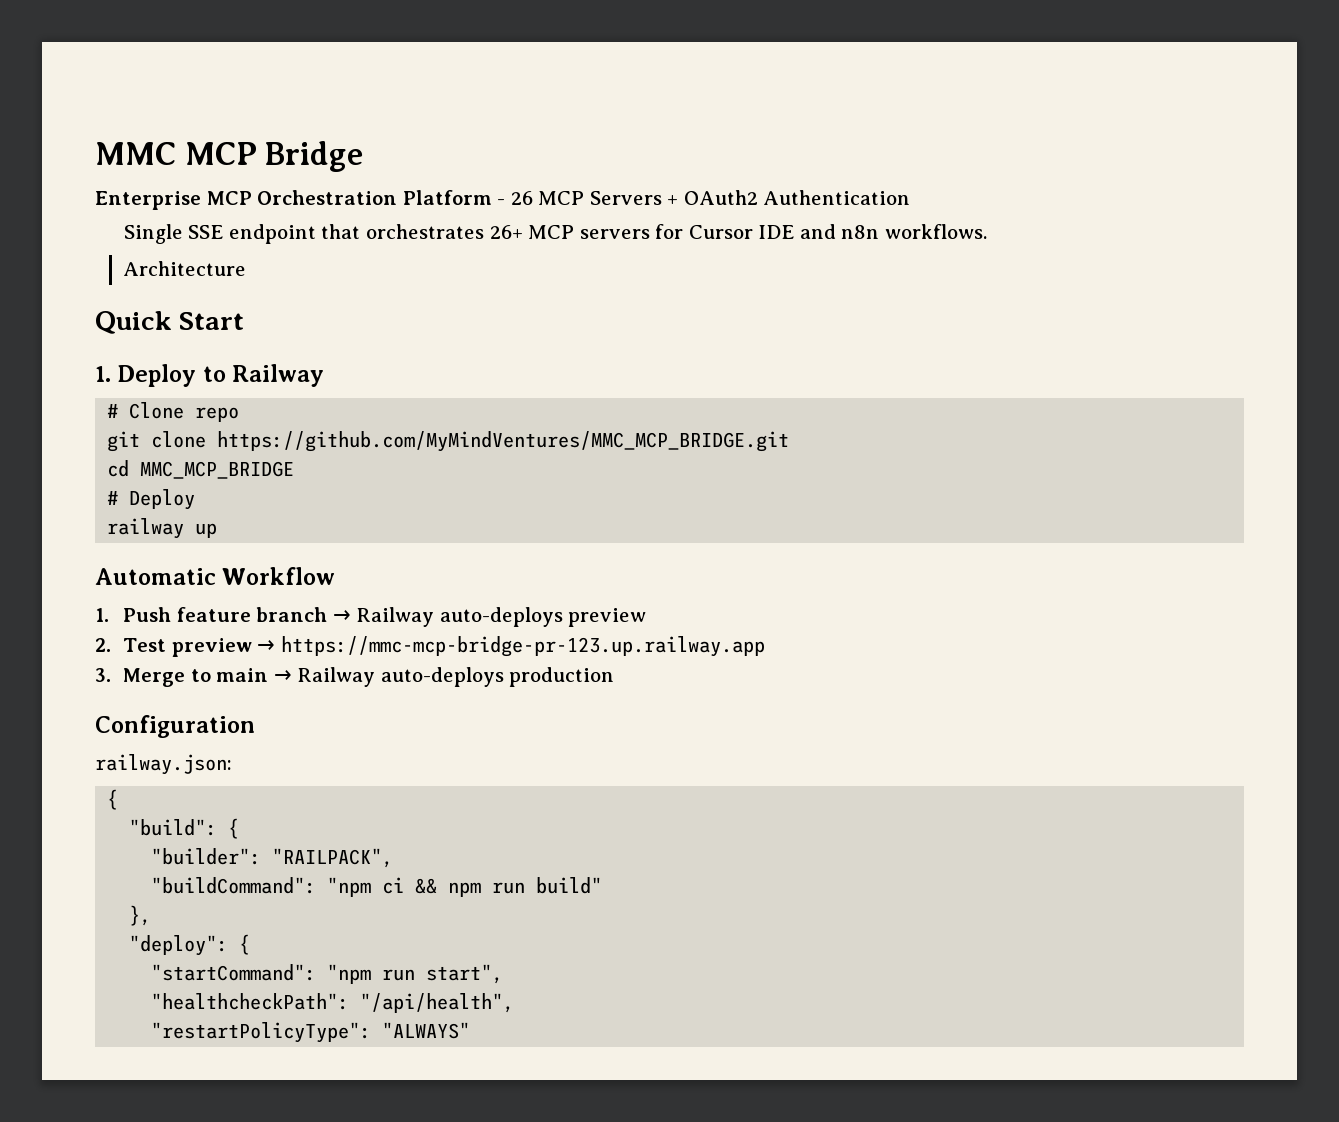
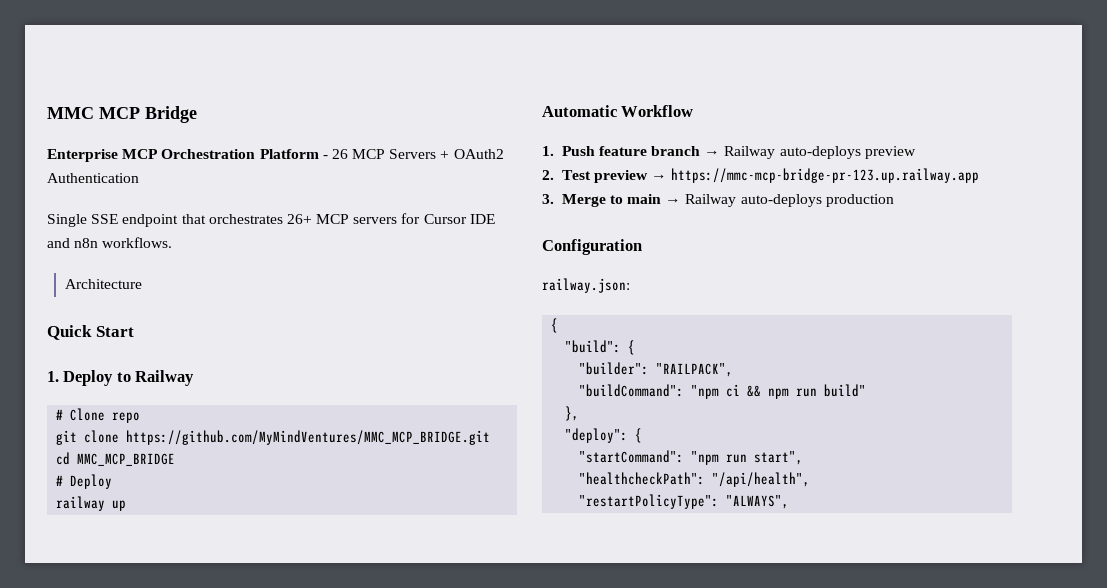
- "restartPolicyType": "ALWAYS"
+ "restartPolicyType": "ALWAYS",

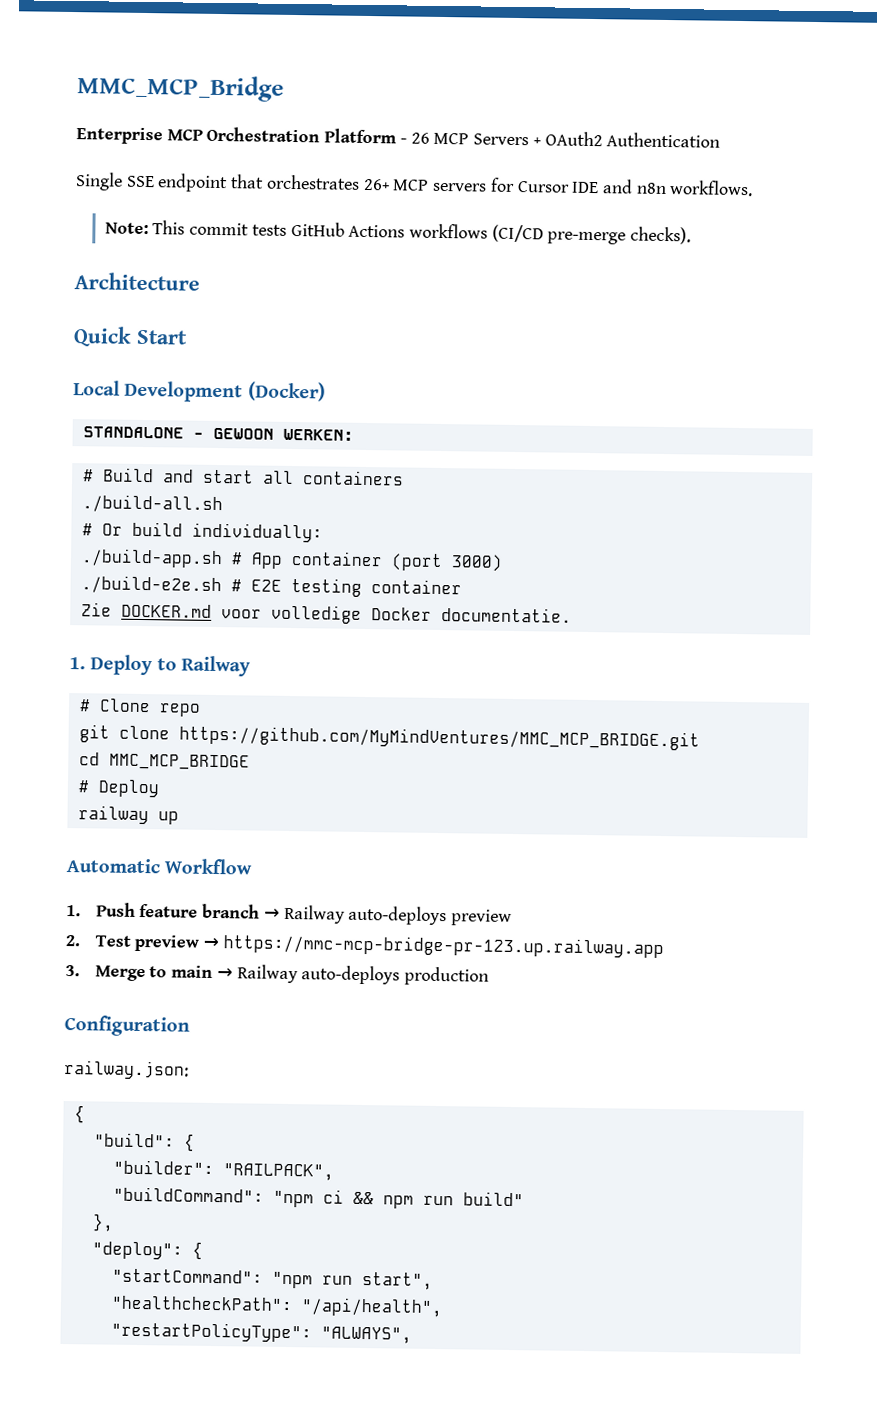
- MMC MCP Bridge
+ MMC_MCP_Bridge
+ Note: This commit tests GitHub Actions workflows (CI/CD pre-merge checks).
  Architecture
  Quick Start
+ Local Development (Docker)
+ STANDALONE - GEWOON WERKEN:
+ # Build and start all containers
+ ./build-all.sh
+ # Or build individually:
+ ./build-app.sh # App container (port 3000)
+ ./build-e2e.sh # E2E testing container
+ Zie DOCKER.md voor volledige Docker documentatie.

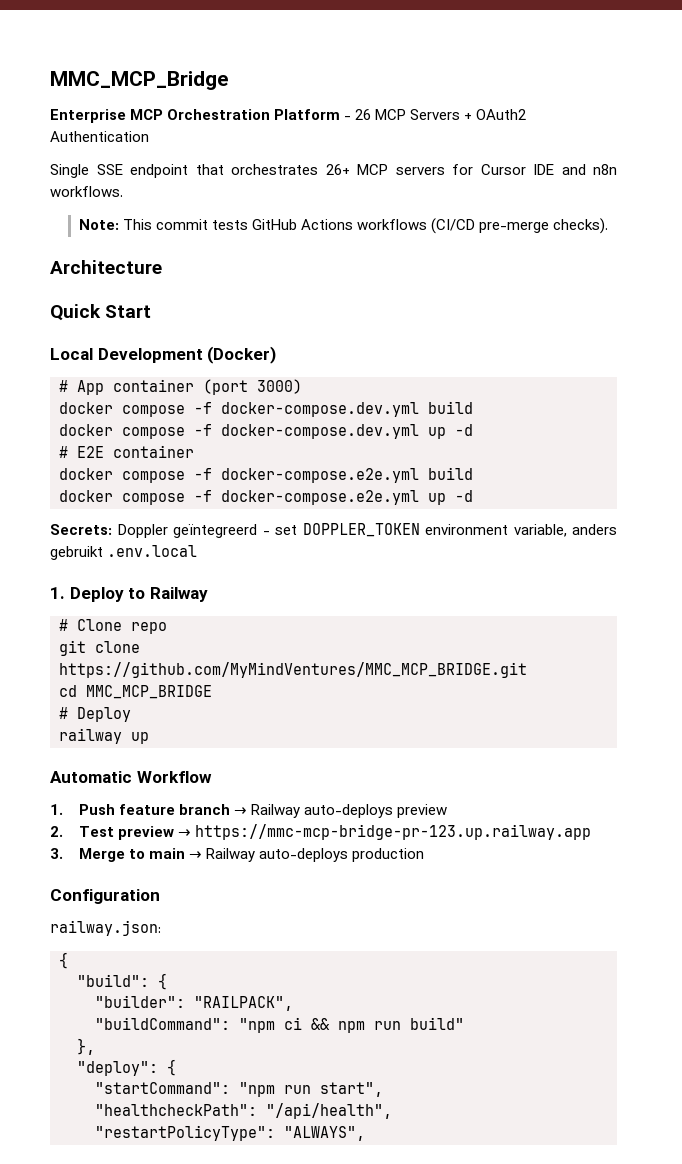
- STANDALONE - GEWOON WERKEN:
- # Build and start all containers
- ./build-all.sh
- # Or build individually:
- ./build-app.sh # App container (port 3000)
+ # App container (port 3000)
- ./build-e2e.sh # E2E testing container
+ docker compose -f docker-compose.dev.yml build
+ docker compose -f docker-compose.dev.yml up -d
+ # E2E container
- Zie DOCKER.md voor volledige Docker documentatie.
+ docker compose -f docker-compose.e2e.yml build
+ docker compose -f docker-compose.e2e.yml up -d
+ Secrets: Doppler geïntegreerd - set DOPPLER_TOKEN environment variable, anders gebruikt .env.local

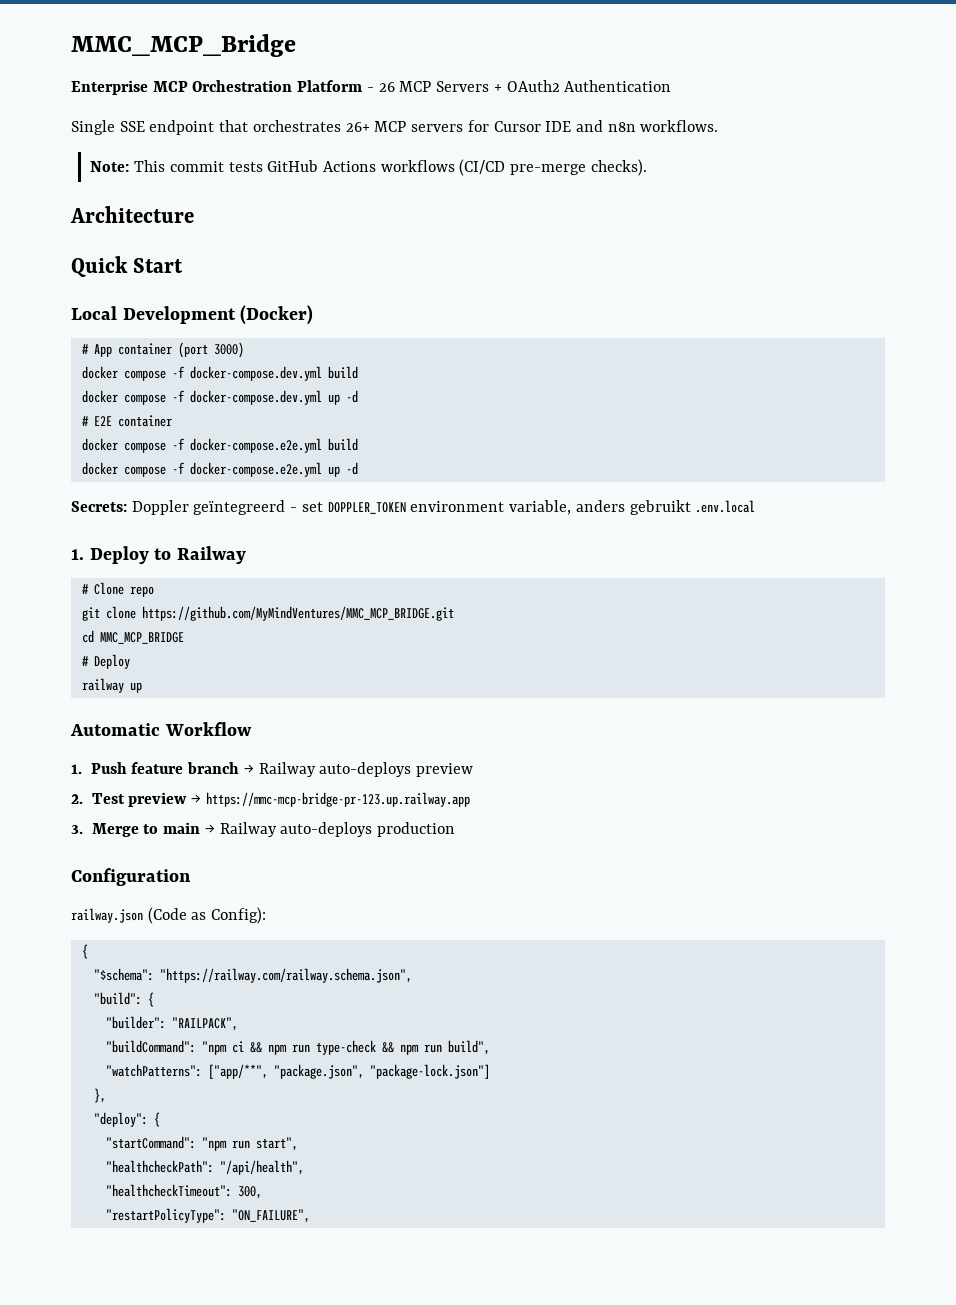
- railway.json:
+ railway.json (Code as Config):
  {
+ "$schema": "https://railway.com/railway.schema.json",
- "buildCommand": "npm ci && npm run build"
+ "buildCommand": "npm ci && npm run type-check && npm run build",
+ "watchPatterns": ["app/**", "package.json", "package-lock.json"]
+ "healthcheckTimeout": 300,
- "restartPolicyType": "ALWAYS",
+ "restartPolicyType": "ON_FAILURE",

